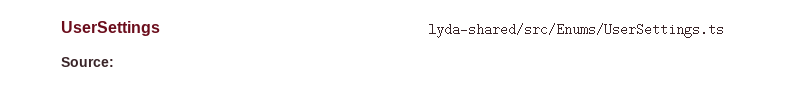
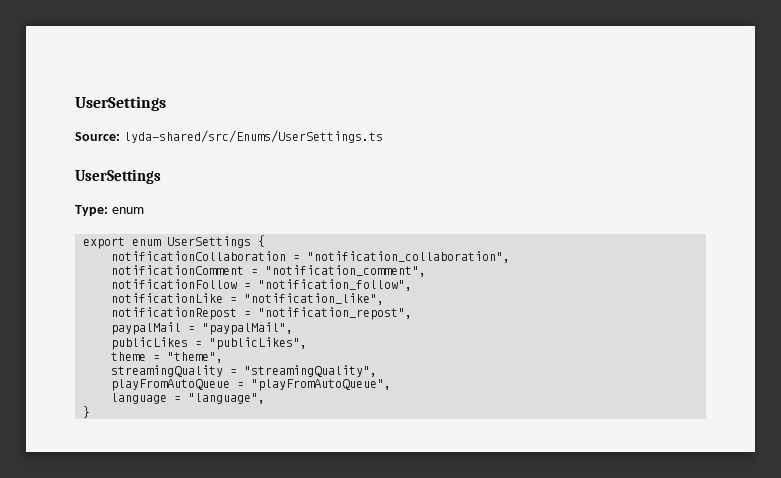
  Source: lyda-shared/src/Enums/UserSettings.ts
+ UserSettings
+ Type: enum
+ export enum UserSettings {
+ notificationCollaboration = "notification_collaboration",
+ notificationComment = "notification_comment",
+ notificationFollow = "notification_follow",
+ notificationLike = "notification_like",
+ notificationRepost = "notification_repost",
+ paypalMail = "paypalMail",
+ publicLikes = "publicLikes",
+ theme = "theme",
+ streamingQuality = "streamingQuality",
+ playFromAutoQueue = "playFromAutoQueue",
+ language = "language",
+ }

